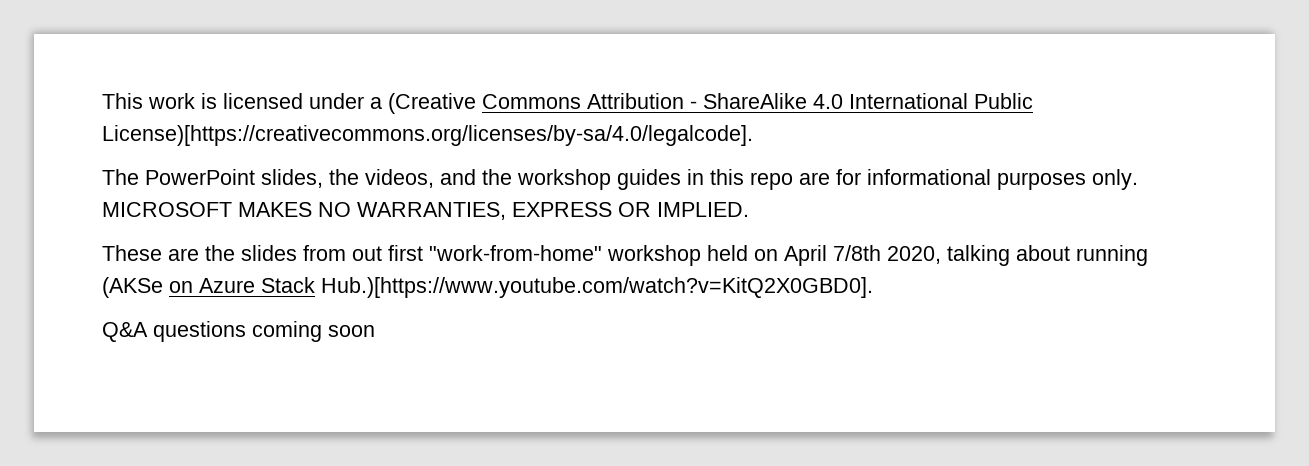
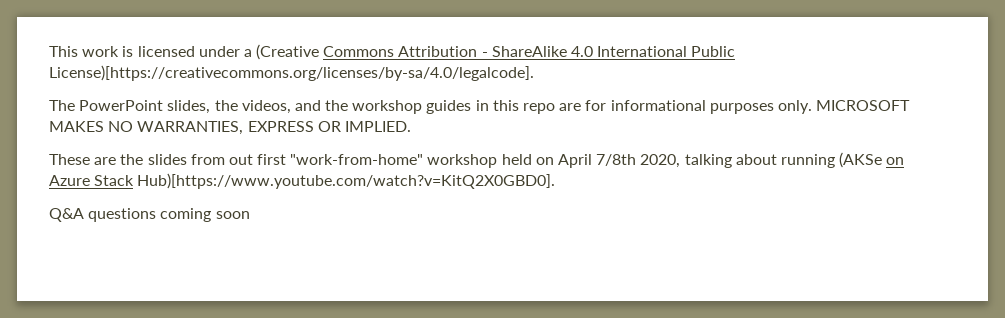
- These are the slides from out first "work-from-home" workshop held on April 7/8th 2020, talking about running (AKSe on Azure Stack Hub.)[https://www.youtube.com/watch?v=KitQ2X0GBD0].
+ These are the slides from out first "work-from-home" workshop held on April 7/8th 2020, talking about running (AKSe on Azure Stack Hub)[https://www.youtube.com/watch?v=KitQ2X0GBD0].

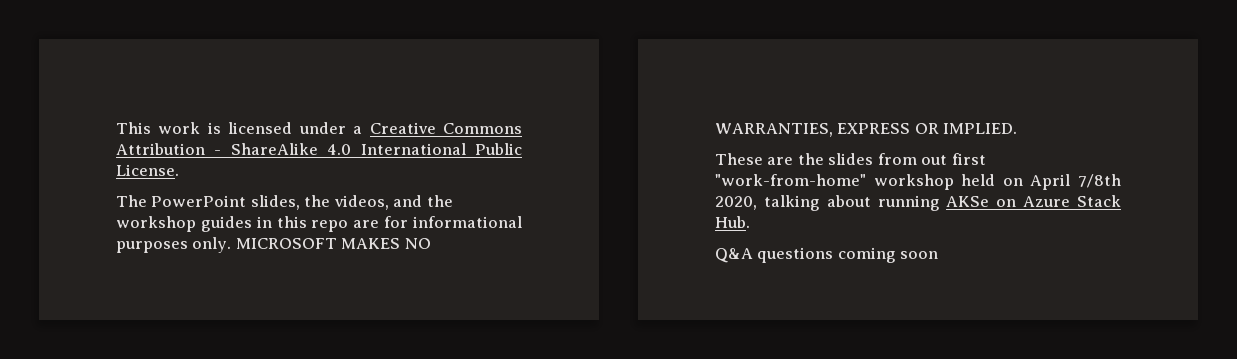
- This work is licensed under a (Creative Commons Attribution - ShareAlike 4.0 International Public License)[https://creativecommons.org/licenses/by-sa/4.0/legalcode].
+ This work is licensed under a Creative Commons Attribution - ShareAlike 4.0 International Public License.
- These are the slides from out first "work-from-home" workshop held on April 7/8th 2020, talking about running (AKSe on Azure Stack Hub)[https://www.youtube.com/watch?v=KitQ2X0GBD0].
+ These are the slides from out first "work-from-home" workshop held on April 7/8th 2020, talking about running AKSe on Azure Stack Hub.

